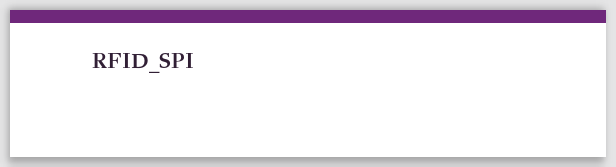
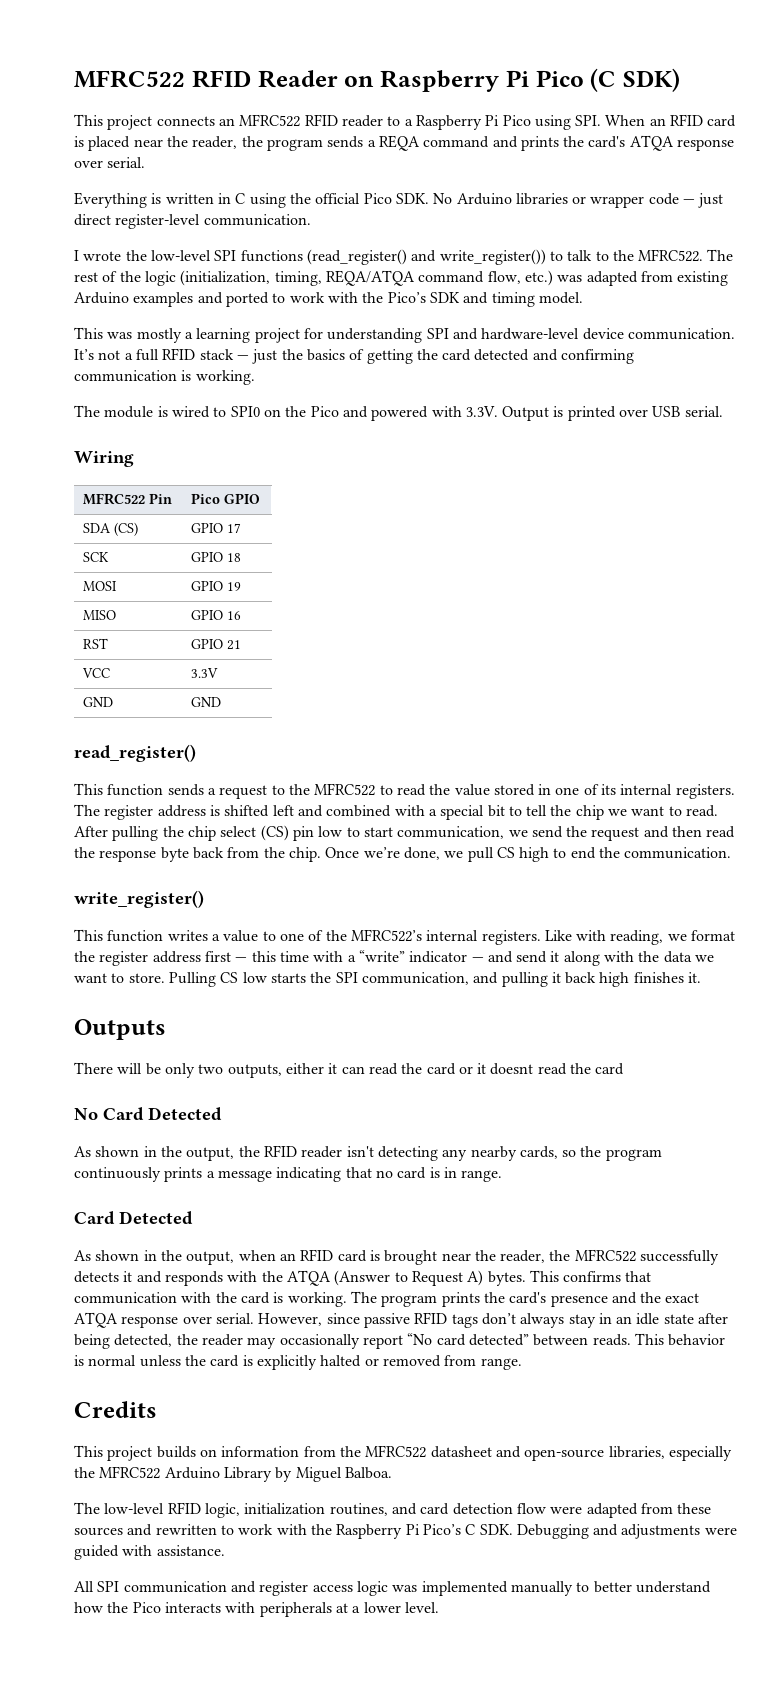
- RFID_SPI
+ MFRC522 RFID Reader on Raspberry Pi Pico (C SDK)
+ This project connects an MFRC522 RFID reader to a Raspberry Pi Pico using SPI. When an RFID card is placed near the reader, the program sends a REQA command and prints the card's ATQA response over serial.
+ Everything is written in C using the official Pico SDK. No Arduino libraries or wrapper code — just direct register-level communication.
+ I wrote the low-level SPI functions (read_register() and write_register()) to talk to the MFRC522. The rest of the logic (initialization, timing, REQA/ATQA command flow, etc.) was adapted from existing Arduino examples and ported to work with the Pico’s SDK and timing model.
+ This was mostly a learning project for understanding SPI and hardware-level device communication. It’s not a full RFID stack — just the basics of getting the card detected and confirming communication is working.
+ The module is wired to SPI0 on the Pico and powered with 3.3V. Output is printed over USB serial.
+ Wiring
+ MFRC522 Pin | Pico GPIO
+ SDA (CS) | GPIO 17
+ SCK | GPIO 18
+ MOSI | GPIO 19
+ MISO | GPIO 16
+ RST | GPIO 21
+ VCC | 3.3V
+ GND | GND
+ read_register()
+ This function sends a request to the MFRC522 to read the value stored in one of its internal registers. The register address is shifted left and combined with a special bit to tell the chip we want to read. After pulling the chip select (CS) pin low to start communication, we send the request and then read the response byte back from the chip. Once we’re done, we pull CS high to end the communication.
+ write_register()
+ This function writes a value to one of the MFRC522’s internal registers. Like with reading, we format the register address first — this time with a “write” indicator — and send it along with the data we want to store. Pulling CS low starts the SPI communication, and pulling it back high finishes it.
+ Outputs
+ There will be only two outputs, either it can read the card or it doesnt read the card
+ No Card Detected
+ As shown in the output, the RFID reader isn't detecting any nearby cards, so the program continuously prints a message indicating that no card is in range.
+ Card Detected
+ As shown in the output, when an RFID card is brought near the reader, the MFRC522 successfully detects it and responds with the ATQA (Answer to Request A) bytes. This confirms that communication with the card is working. The program prints the card's presence and the exact ATQA response over serial. However, since passive RFID tags don’t always stay in an idle state after being detected, the reader may occasionally report “No card detected” between reads. This behavior is normal unless the card is explicitly halted or removed from range.
+ Credits
+ This project builds on information from the MFRC522 datasheet and open-source libraries, especially the MFRC522 Arduino Library by Miguel Balboa.
+ The low-level RFID logic, initialization routines, and card detection flow were adapted from these sources and rewritten to work with the Raspberry Pi Pico’s C SDK. Debugging and adjustments were guided with assistance.
+ All SPI communication and register access logic was implemented manually to better understand how the Pico interacts with peripherals at a lower level.

